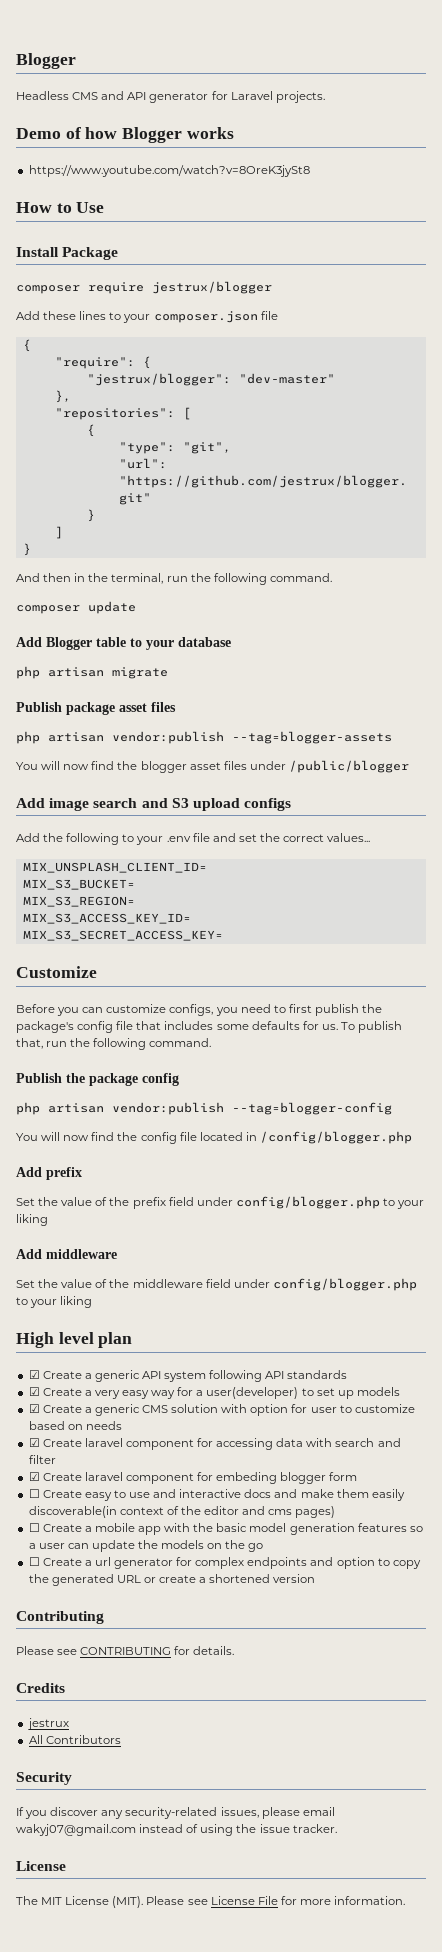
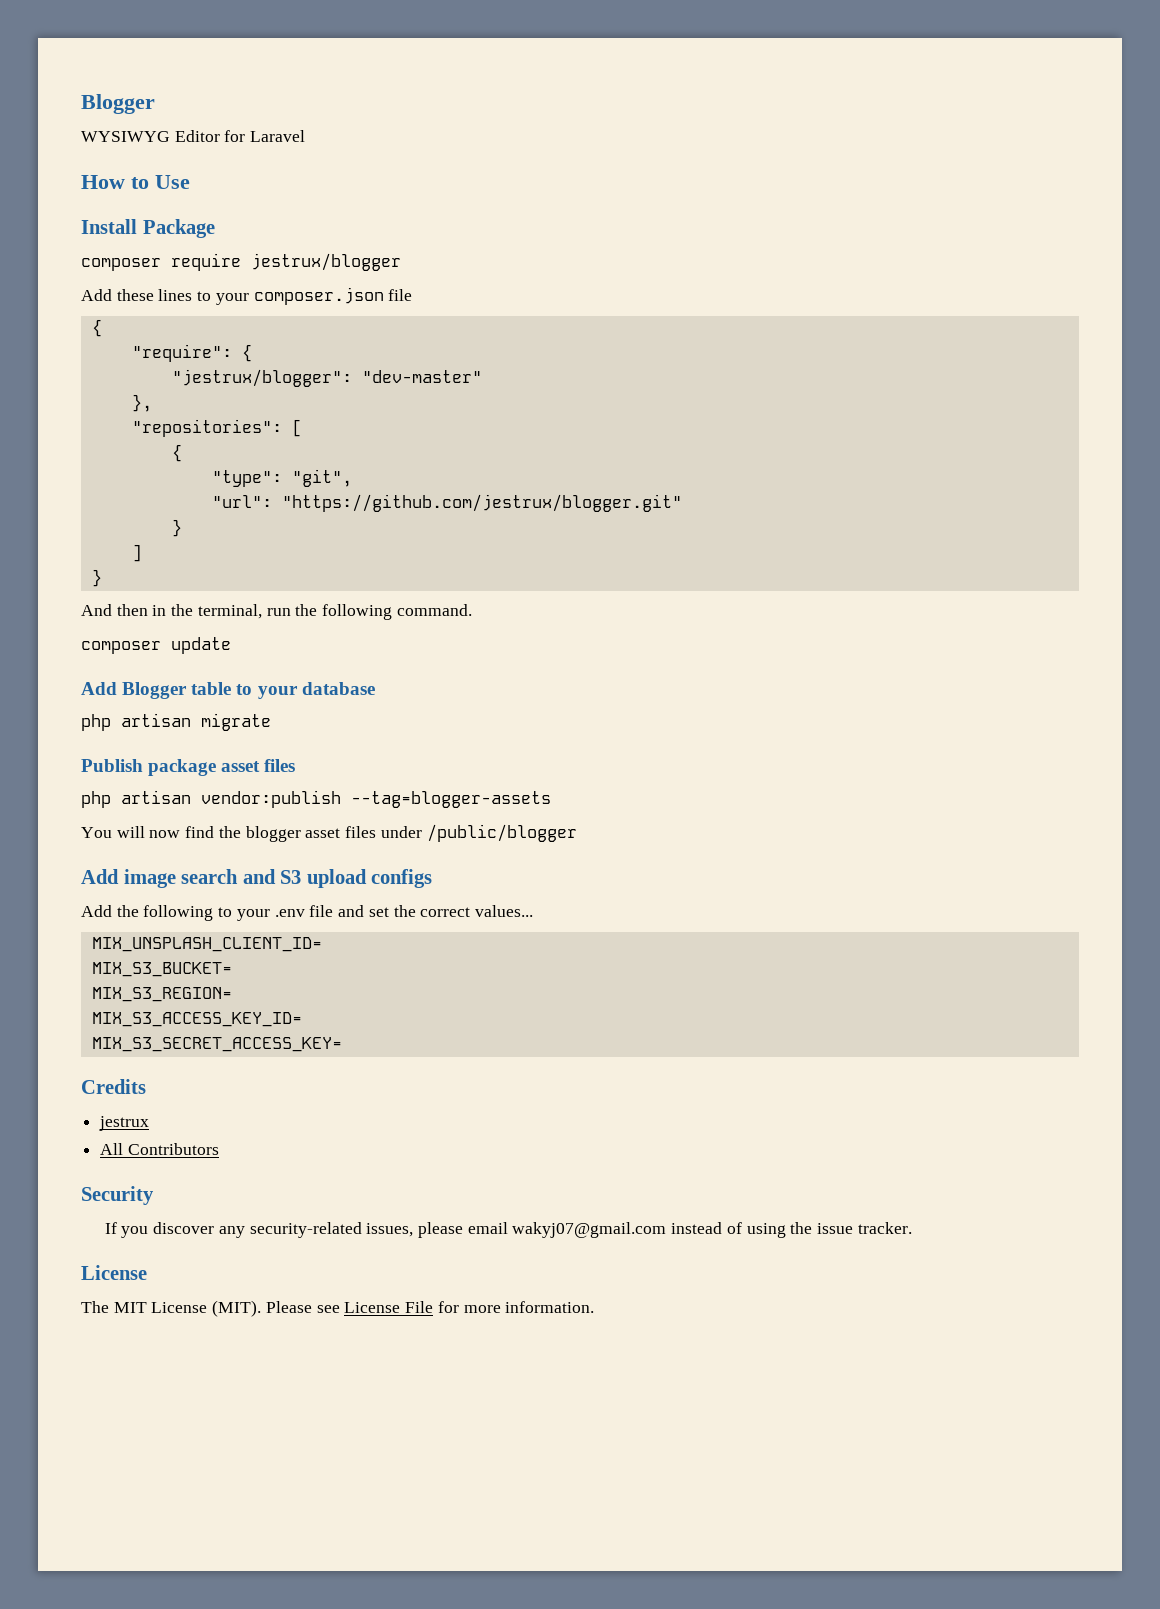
- Headless CMS and API generator for Laravel projects.
- Demo of how Blogger works
- https://www.youtube.com/watch?v=8OreK3jySt8
+ WYSIWYG Editor for Laravel
- Customize
- Before you can customize configs, you need to first publish the package's config file that includes some defaults for us. To publish that, run the following command.
- Publish the package config
- php artisan vendor:publish --tag=blogger-config
- You will now find the config file located in /config/blogger.php
- Add prefix
- Set the value of the prefix field under config/blogger.php to your liking
- Add middleware
- Set the value of the middleware field under config/blogger.php to your liking
- High level plan
- ☑ Create a generic API system following API standards
- ☑ Create a very easy way for a user(developer) to set up models
- ☑ Create a generic CMS solution with option for user to customize based on needs
- ☑ Create laravel component for accessing data with search and filter
- ☑ Create laravel component for embeding blogger form
- ☐ Create easy to use and interactive docs and make them easily discoverable(in context of the editor and cms pages)
- ☐ Create a mobile app with the basic model generation features so a user can update the models on the go
- ☐ Create a url generator for complex endpoints and option to copy the generated URL or create a shortened version
- Contributing
- Please see CONTRIBUTING for details.

